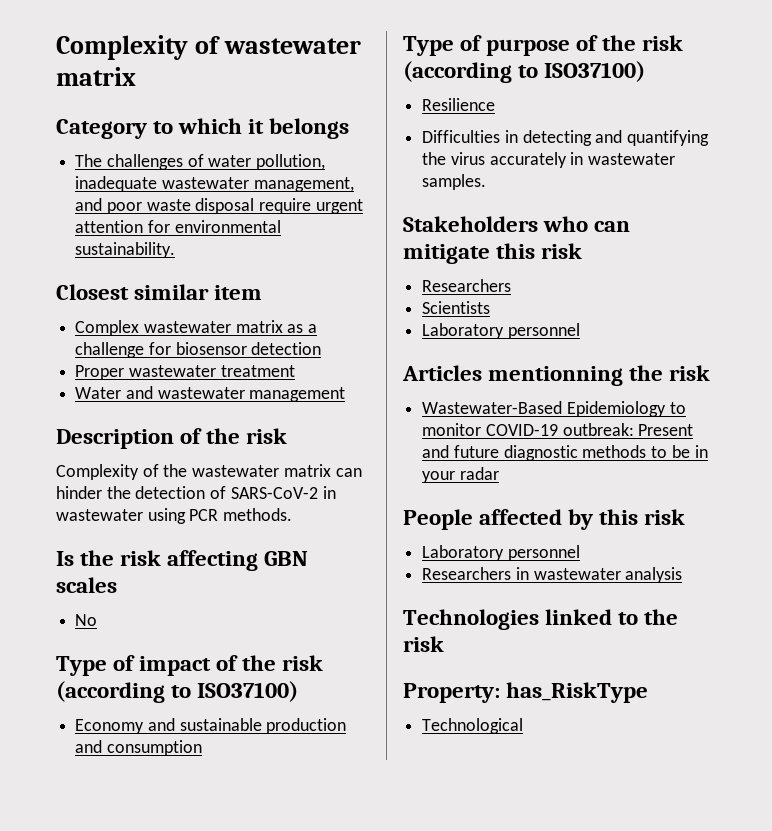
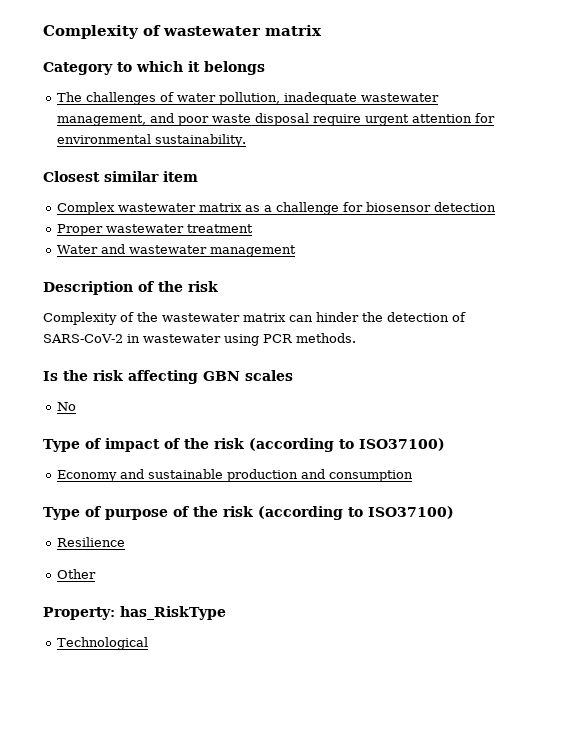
- Difficulties in detecting and quantifying the virus accurately in wastewater samples.
- Stakeholders who can mitigate this risk
- Researchers
- Scientists
- Laboratory personnel
- Articles mentionning the risk
- Wastewater-Based Epidemiology to monitor COVID-19 outbreak: Present and future diagnostic methods to be in your radar
- People affected by this risk
- Laboratory personnel
- Researchers in wastewater analysis
- Technologies linked to the risk
+ Other

